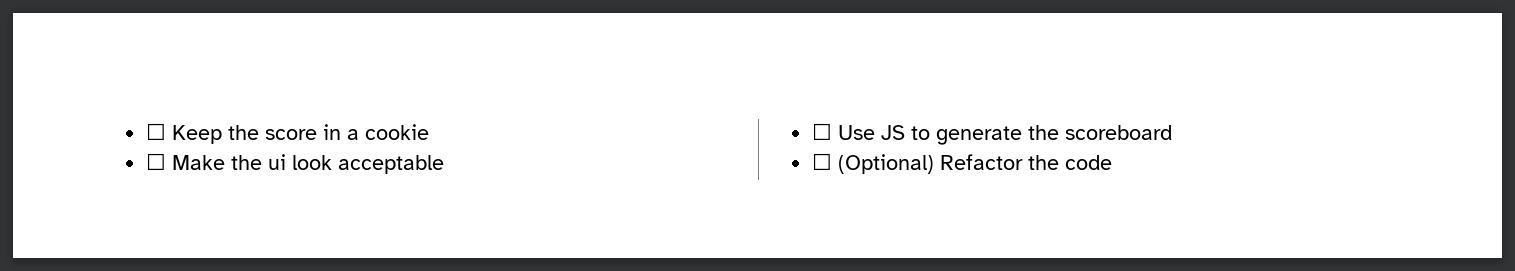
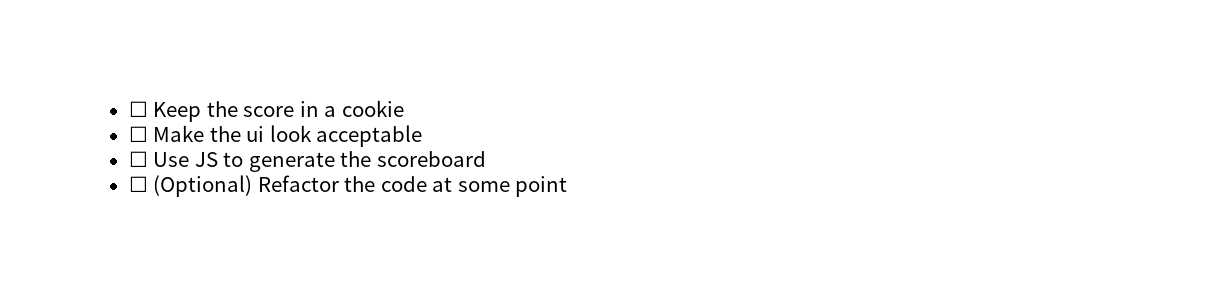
- ☐ (Optional) Refactor the code
+ ☐ (Optional) Refactor the code at some point

